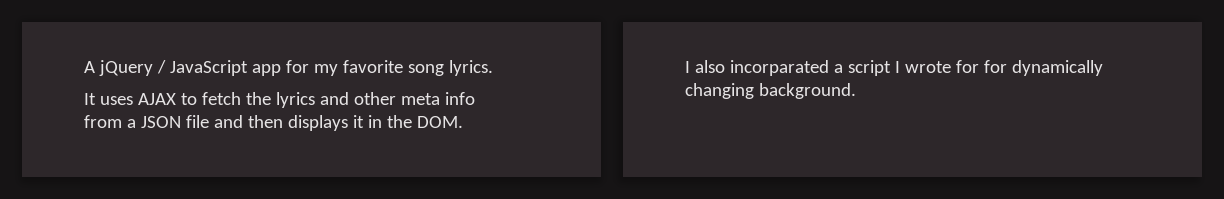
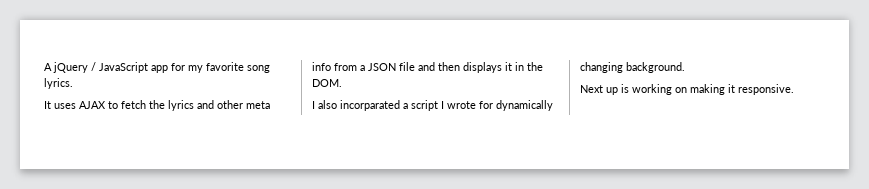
- I also incorparated a script I wrote for for dynamically changing background.
+ I also incorparated a script I wrote for dynamically changing background.
+ Next up is working on making it responsive.

